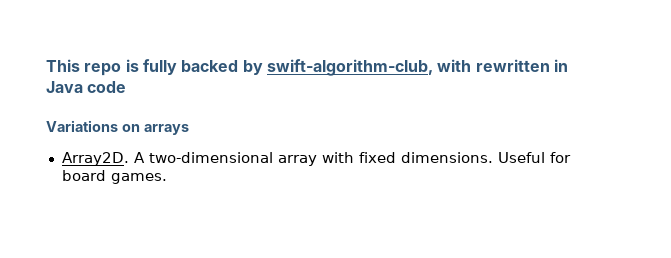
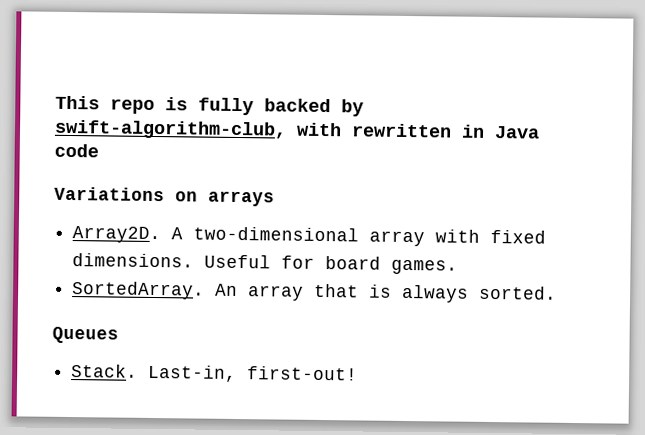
+ SortedArray. An array that is always sorted.
+ Queues
+ Stack. Last-in, first-out!

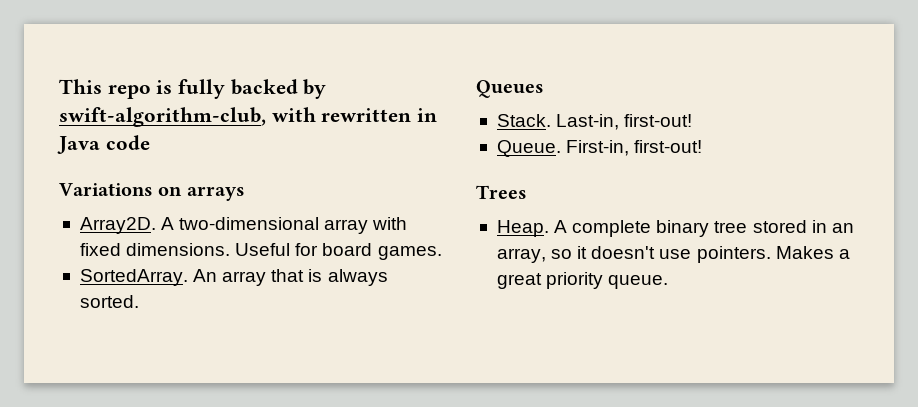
+ Queue. First-in, first-out!
+ Trees
+ Heap. A complete binary tree stored in an array, so it doesn't use pointers. Makes a great priority queue.

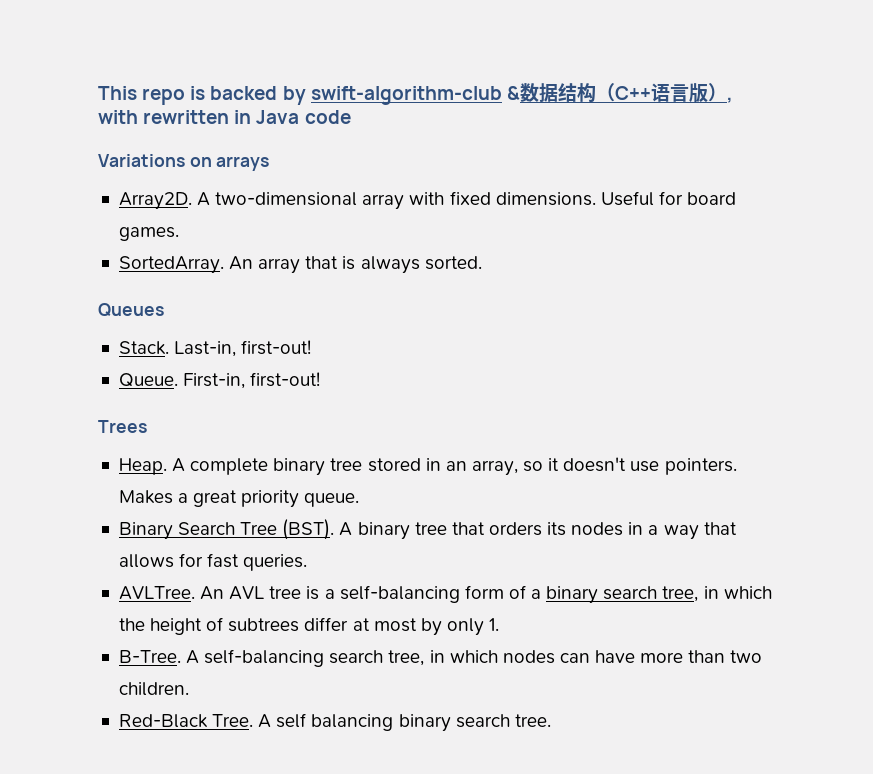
- This repo is fully backed by swift-algorithm-club, with rewritten in Java code
+ This repo is backed by swift-algorithm-club &数据结构（C++语言版）, with rewritten in Java code
+ Binary Search Tree (BST). A binary tree that orders its nodes in a way that allows for fast queries.
+ AVLTree. An AVL tree is a self-balancing form of a binary search tree, in which the height of subtrees differ at most by only 1.
+ B-Tree. A self-balancing search tree, in which nodes can have more than two children.
+ Red-Black Tree. A self balancing binary search tree.

